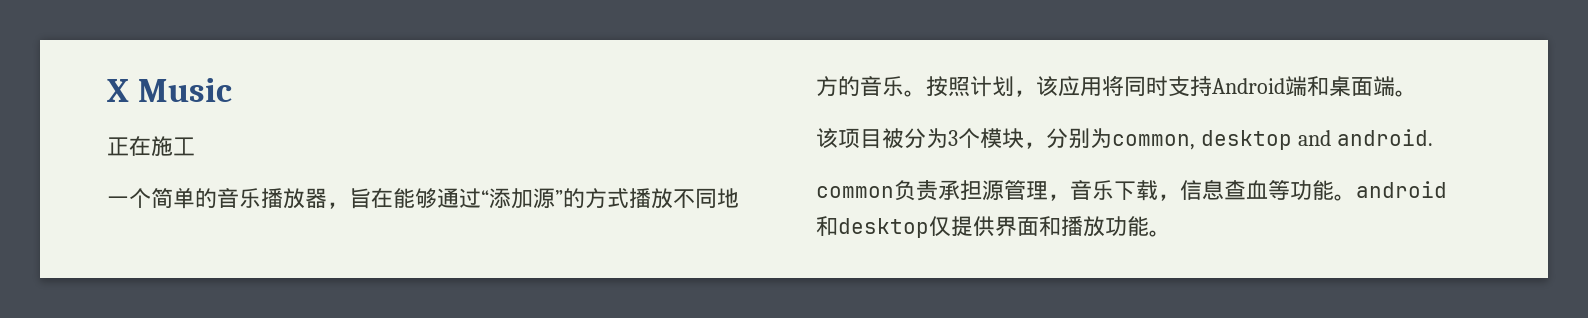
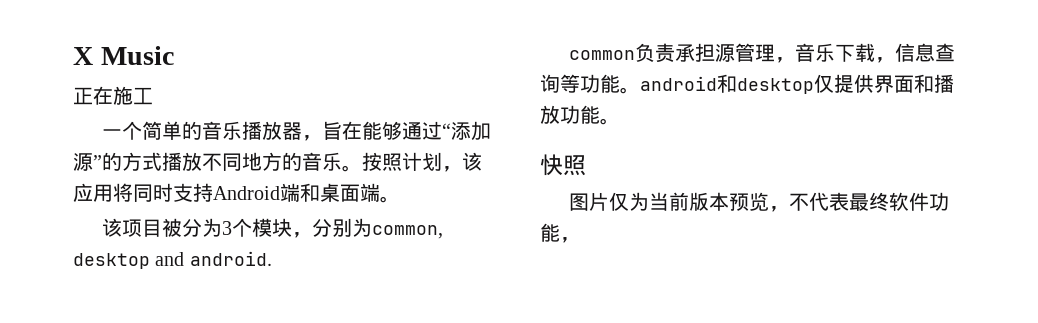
- common负责承担源管理，音乐下载，信息查血等功能。android和desktop仅提供界面和播放功能。
+ common负责承担源管理，音乐下载，信息查询等功能。android和desktop仅提供界面和播放功能。
+ 快照
+ 图片仅为当前版本预览，不代表最终软件功能，

